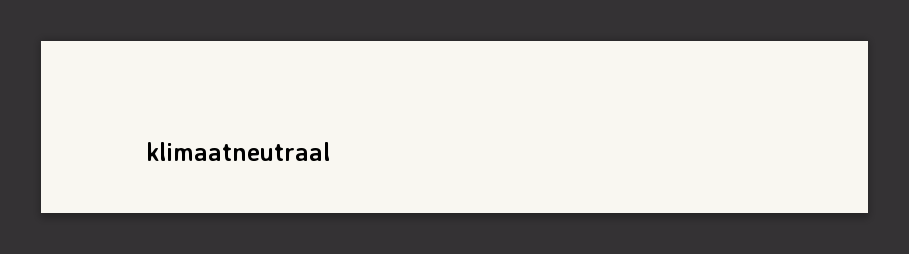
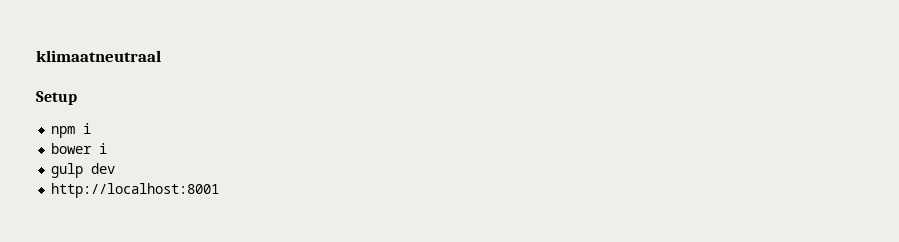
+ Setup
+ npm i
+ bower i
+ gulp dev
+ http://localhost:8001

